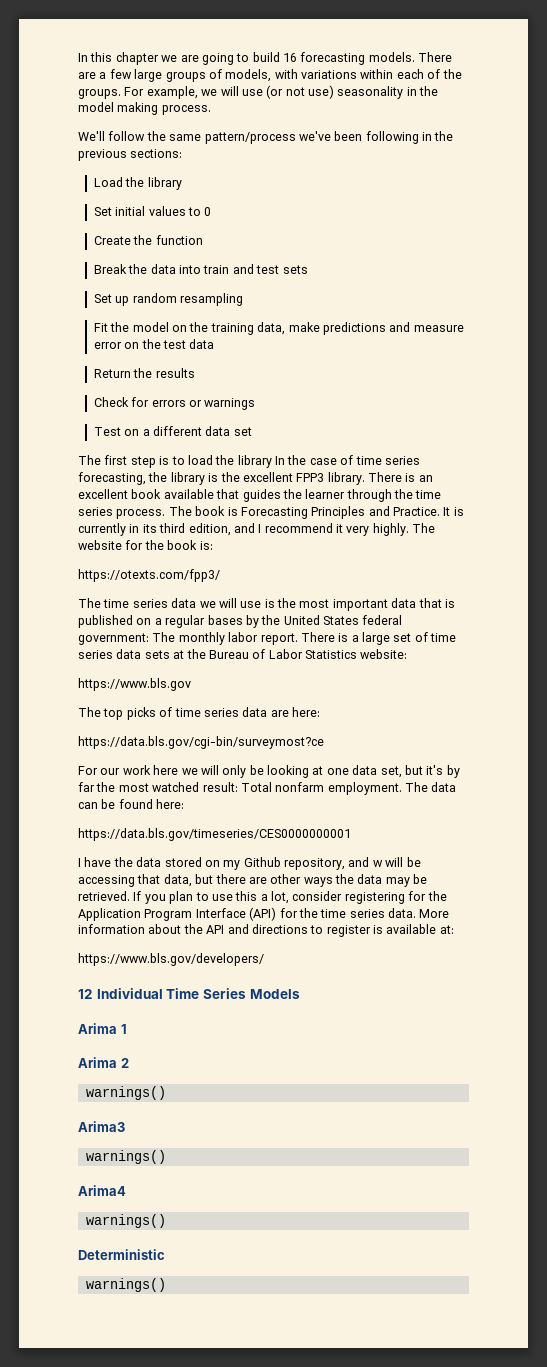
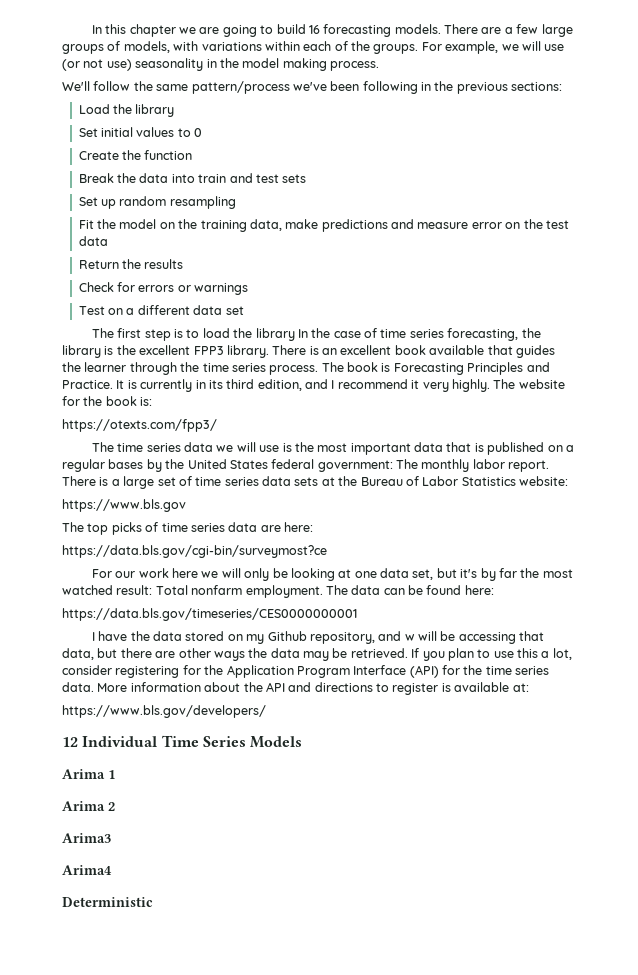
  Arima 2
- warnings()
  Arima3
- warnings()
  Arima4
- warnings()
  Deterministic
- warnings()

